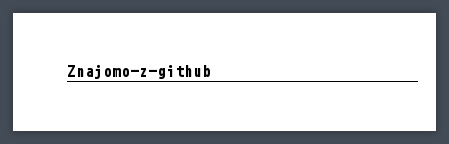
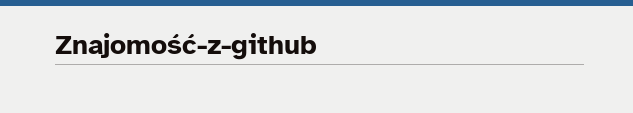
- Znajomo-z-github
+ Znajomość-z-github

